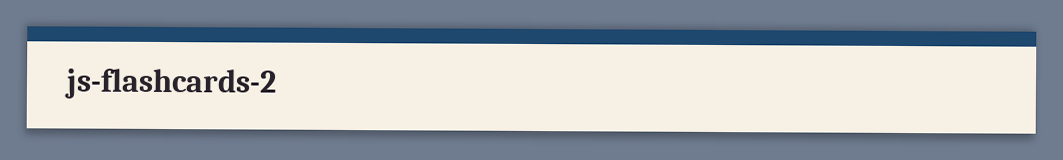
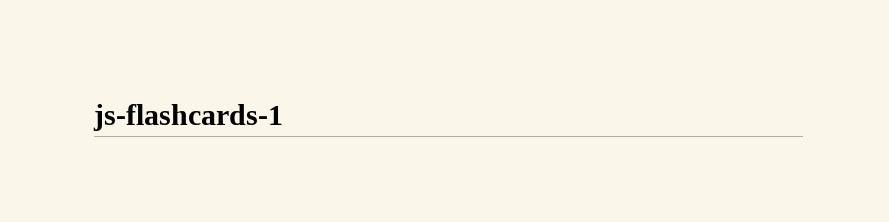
- js-flashcards-2
+ js-flashcards-1

